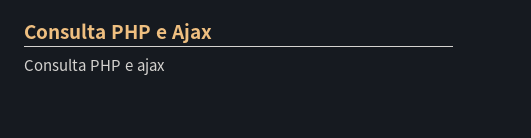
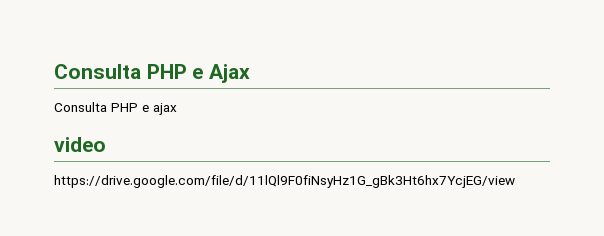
+ video
+ https://drive.google.com/file/d/11lQl9F0fiNsyHz1G_gBk3Ht6hx7YcjEG/view

